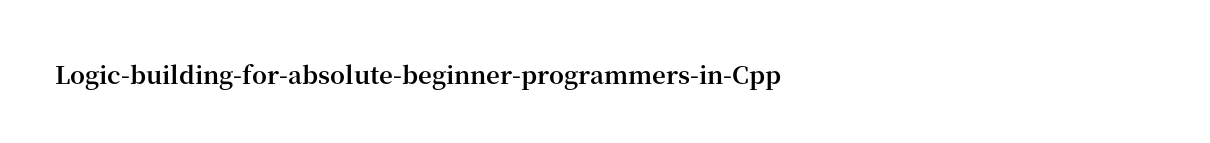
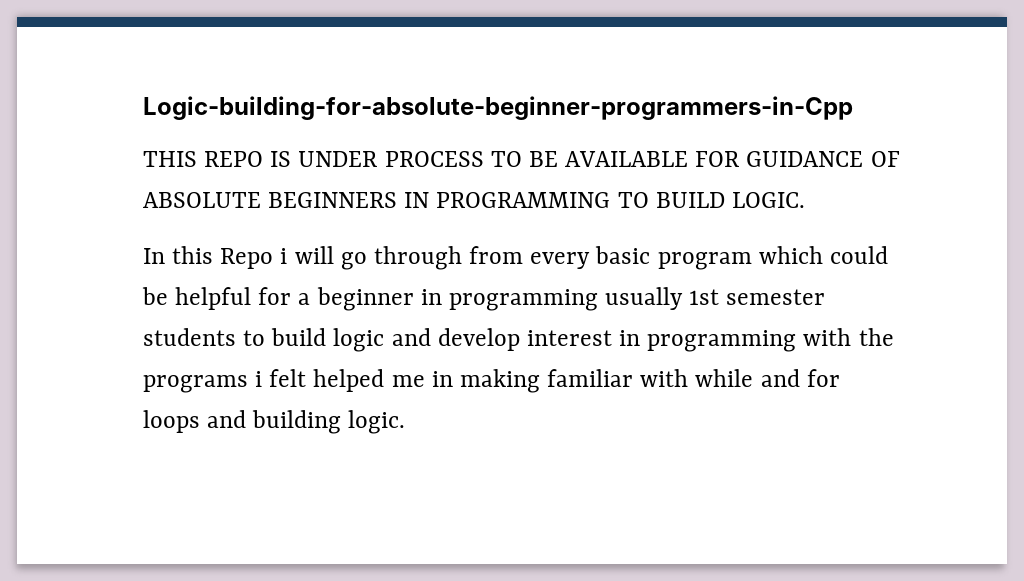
+ THIS REPO IS UNDER PROCESS TO BE AVAILABLE FOR GUIDANCE OF ABSOLUTE BEGINNERS IN PROGRAMMING TO BUILD LOGIC.
+ In this Repo i will go through from every basic program which could be helpful for a beginner in programming usually 1st semester students to build logic and develop interest in programming with the programs i felt helped me in making familiar with while and for loops and building logic.

